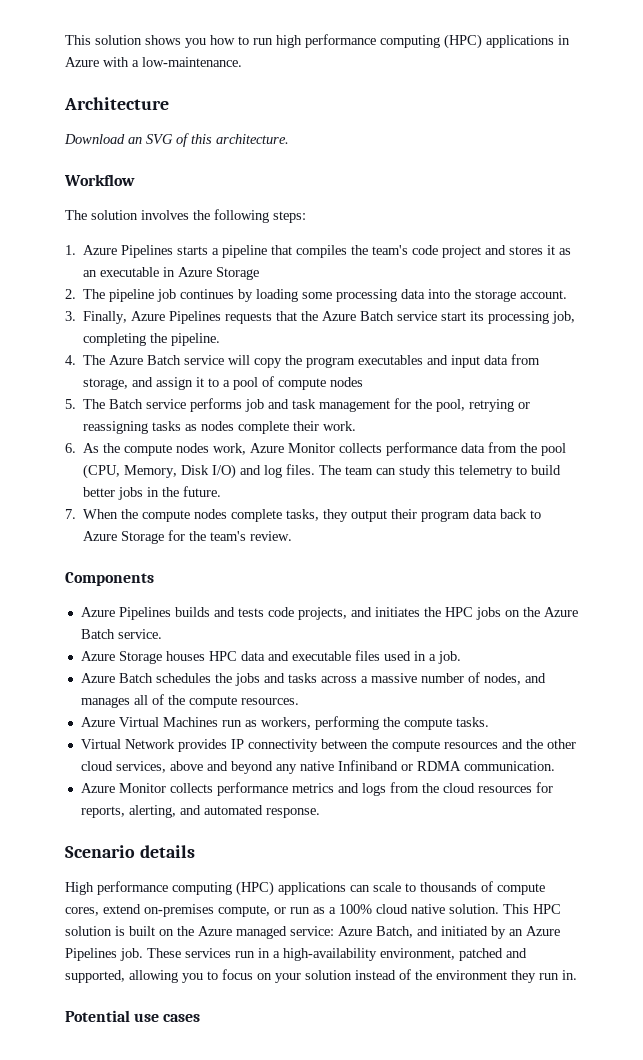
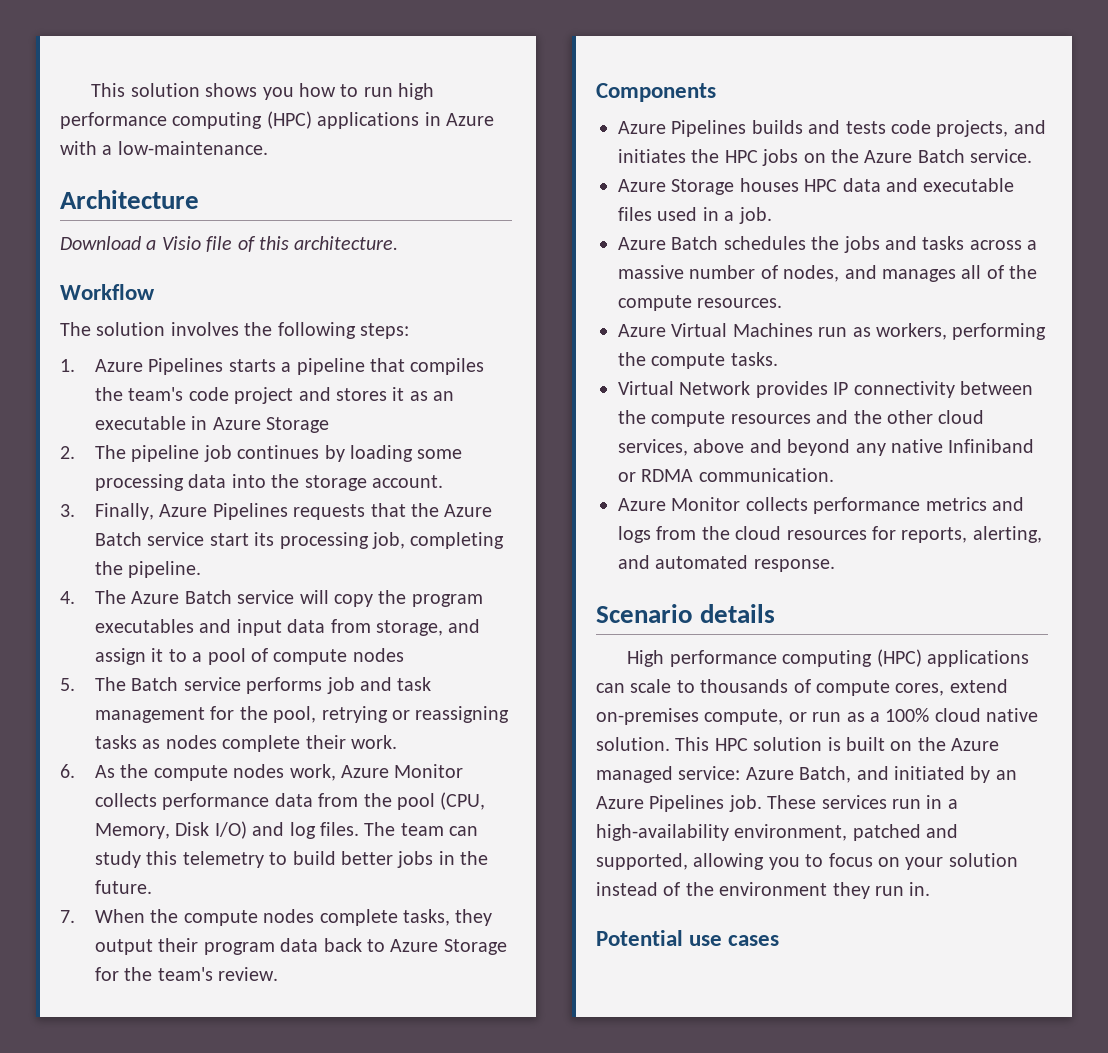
- Download an SVG of this architecture.
+ Download a Visio file of this architecture.

